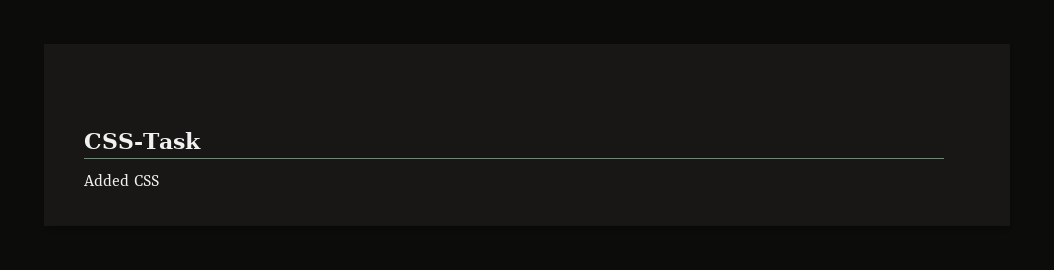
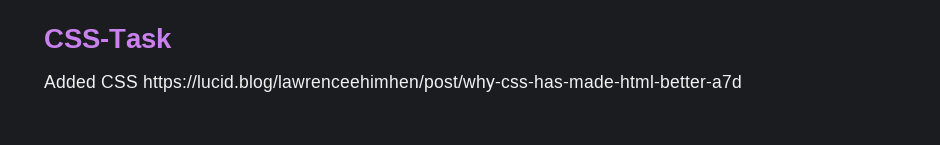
- Added CSS
+ Added CSS https://lucid.blog/lawrenceehimhen/post/why-css-has-made-html-better-a7d

